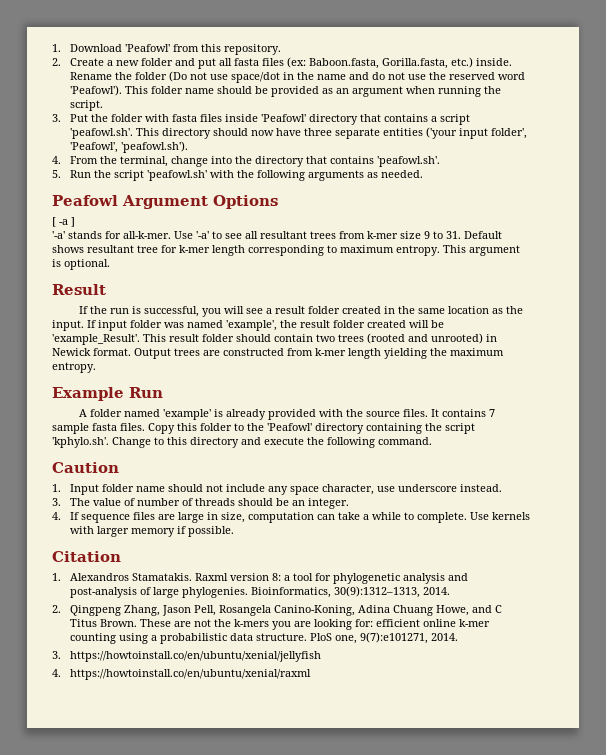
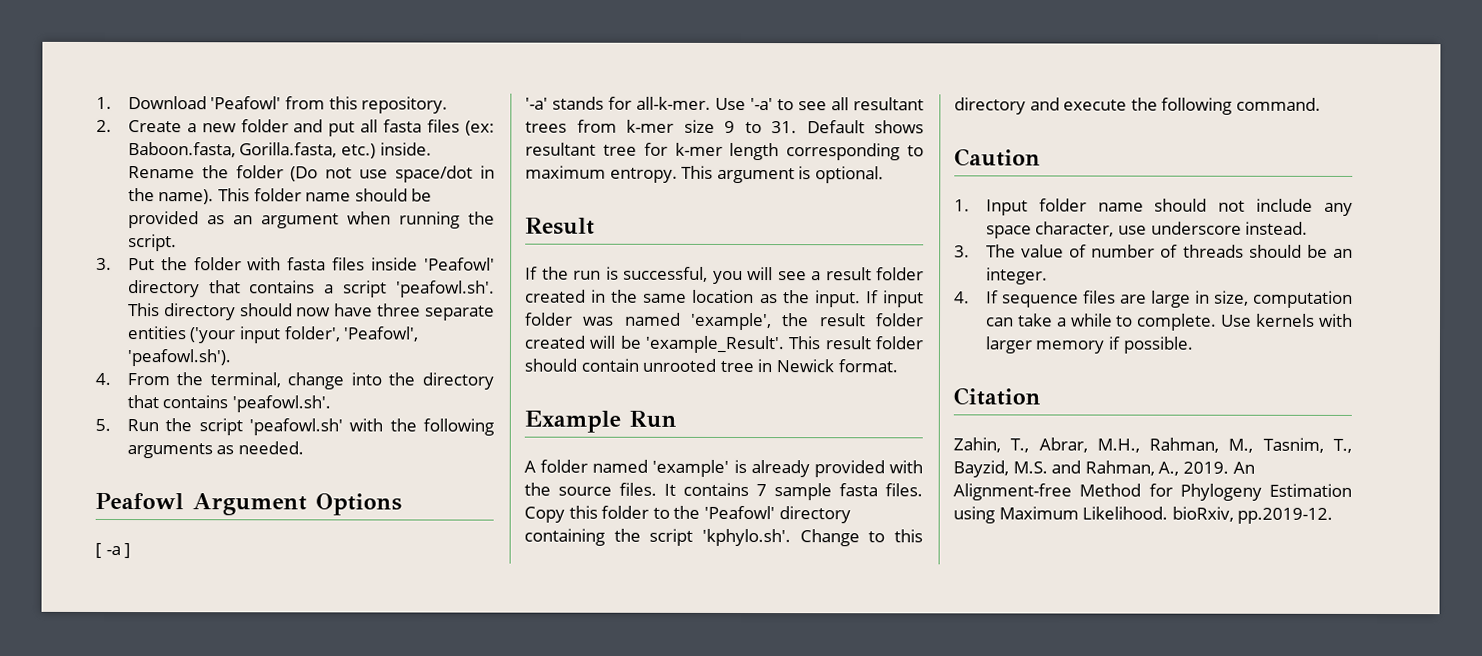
- Rename the folder (Do not use space/dot in the name and do not use the reserved word 'Peafowl').
+ Rename the folder (Do not use space/dot in the name).
- This result folder should contain two trees (rooted and unrooted) in Newick format. Output trees are constructed from k-mer length yielding the maximum entropy.
+ This result folder should contain unrooted tree in Newick format.
- 1. Alexandros Stamatakis. Raxml version 8: a tool for phylogenetic analysis and post-analysis of large phylogenies. Bioinformatics, 30(9):1312–1313, 2014.
- 2. Qingpeng Zhang, Jason Pell, Rosangela Canino-Koning, Adina Chuang Howe, and C Titus Brown. These are not the k-mers you are looking for: efficient online k-mer counting using a probabilistic data structure. PloS one, 9(7):e101271, 2014.
- 3. https://howtoinstall.co/en/ubuntu/xenial/jellyfish
- 4. https://howtoinstall.co/en/ubuntu/xenial/raxml
+ Zahin, T., Abrar, M.H., Rahman, M., Tasnim, T., Bayzid, M.S. and Rahman, A., 2019. An Alignment-free Method for Phylogeny Estimation using Maximum Likelihood. bioRxiv, pp.2019-12.

